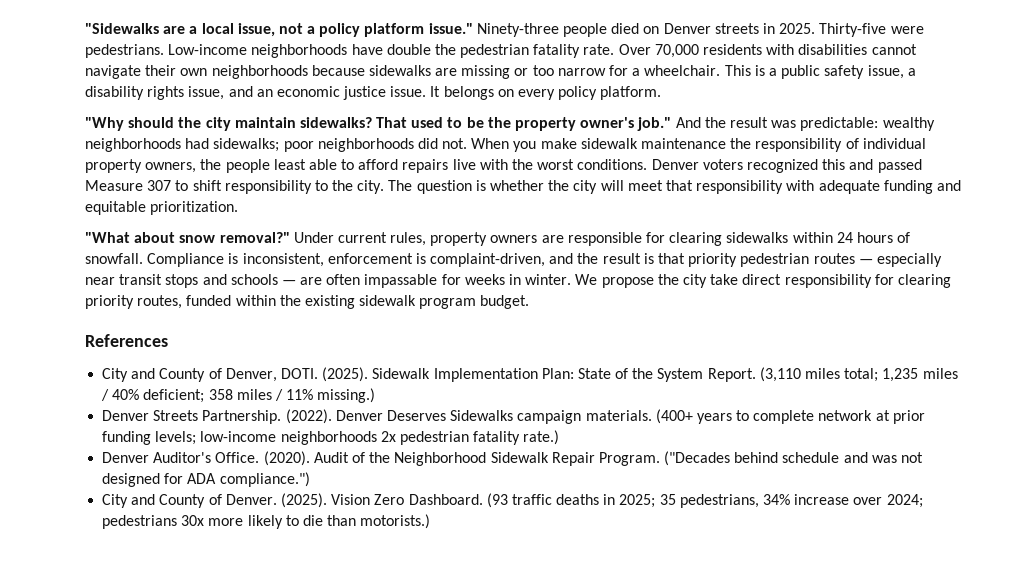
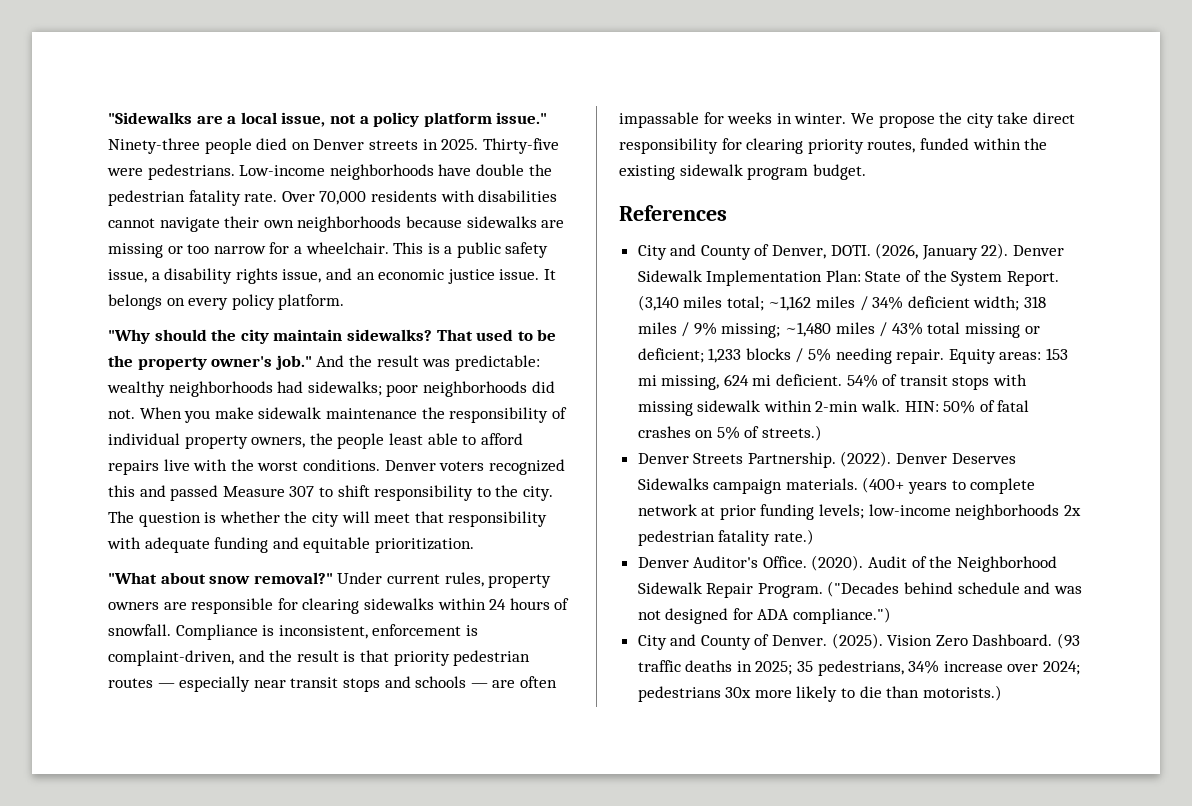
- (2025). Sidewalk Implementation Plan: State of the System Report.
+ (2026, January 22). Denver Sidewalk Implementation Plan: State of the System Report.
- (3,110 miles total; 1,235 miles / 40% deficient; 358 miles / 11% missing.)
+ (3,140 miles total; ~1,162 miles / 34% deficient width; 318 miles / 9% missing; ~1,480 miles / 43% total missing or deficient; 1,233 blocks / 5% needing repair. Equity areas: 153 mi missing, 624 mi deficient. 54% of transit stops with missing sidewalk within 2-min walk. HIN: 50% of fatal crashes on 5% of streets.)

